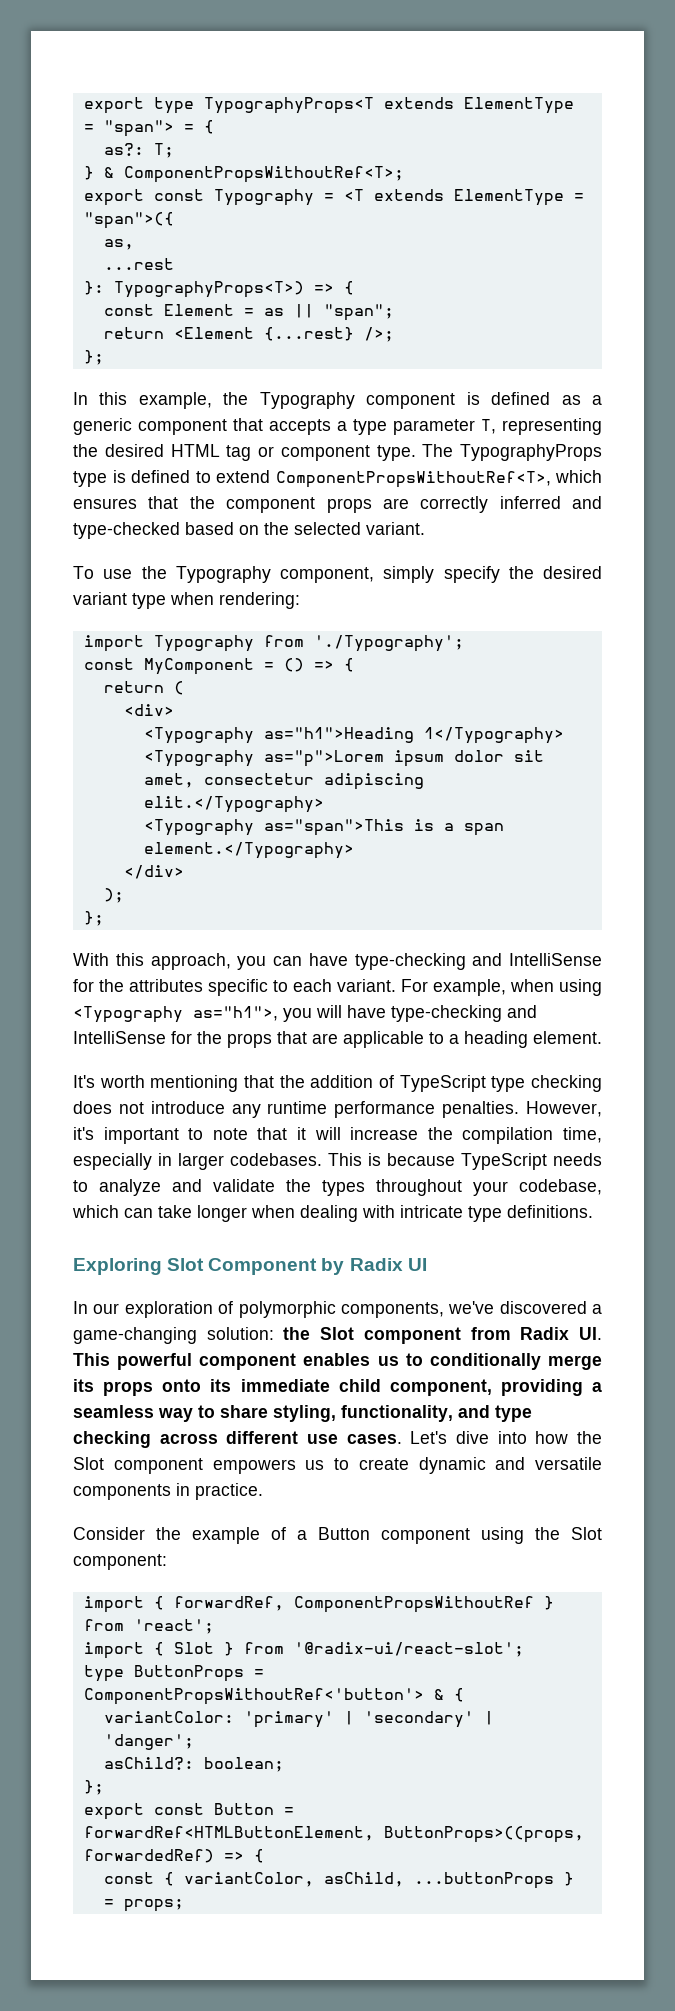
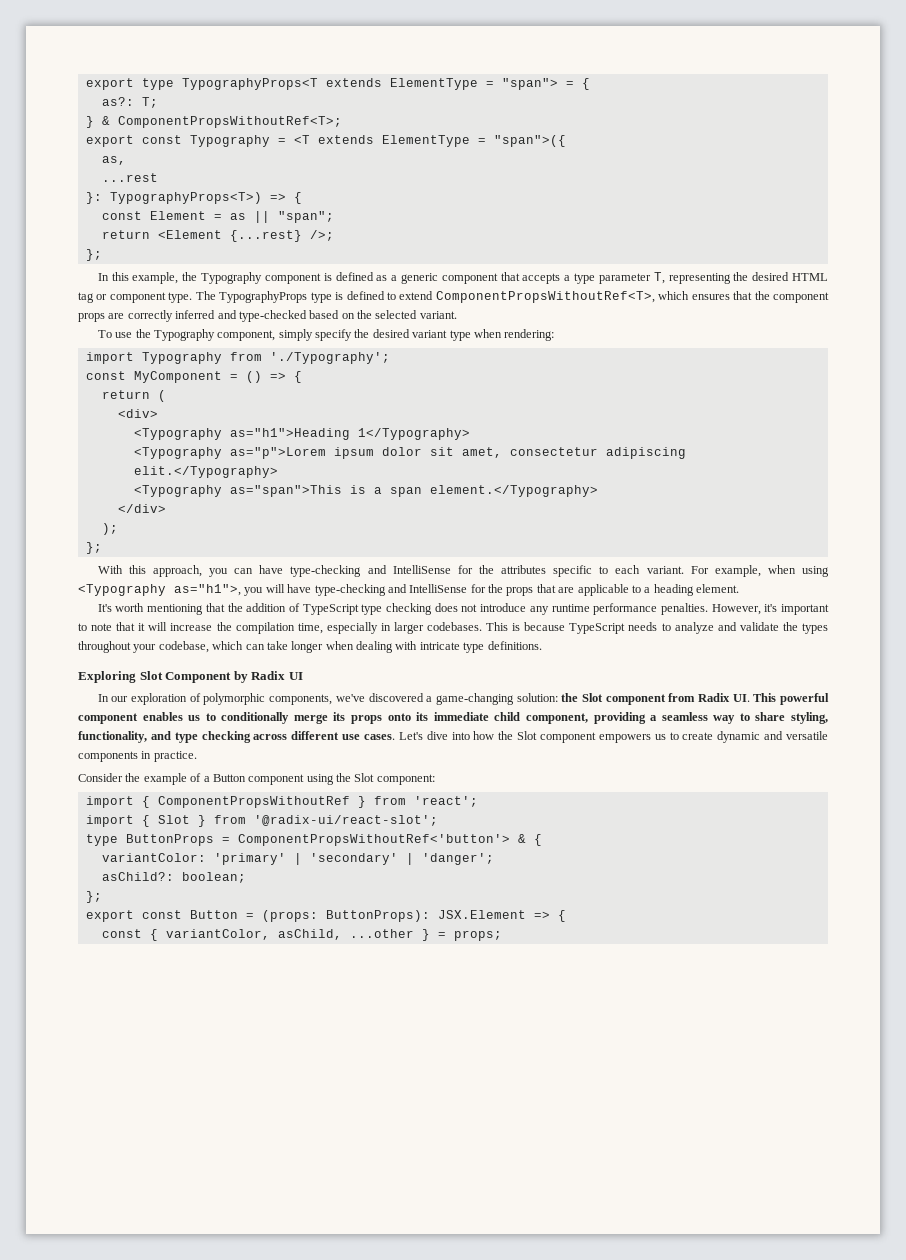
- import { forwardRef, ComponentPropsWithoutRef } from 'react';
+ import { ComponentPropsWithoutRef } from 'react';
- export const Button = forwardRef<HTMLButtonElement, ButtonProps>((props, forwardedRef) => {
+ export const Button = (props: ButtonProps): JSX.Element => {
- const { variantColor, asChild, ...buttonProps } = props;
+ const { variantColor, asChild, ...other } = props;

